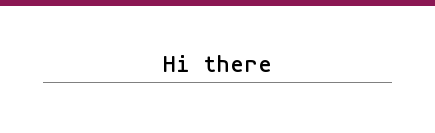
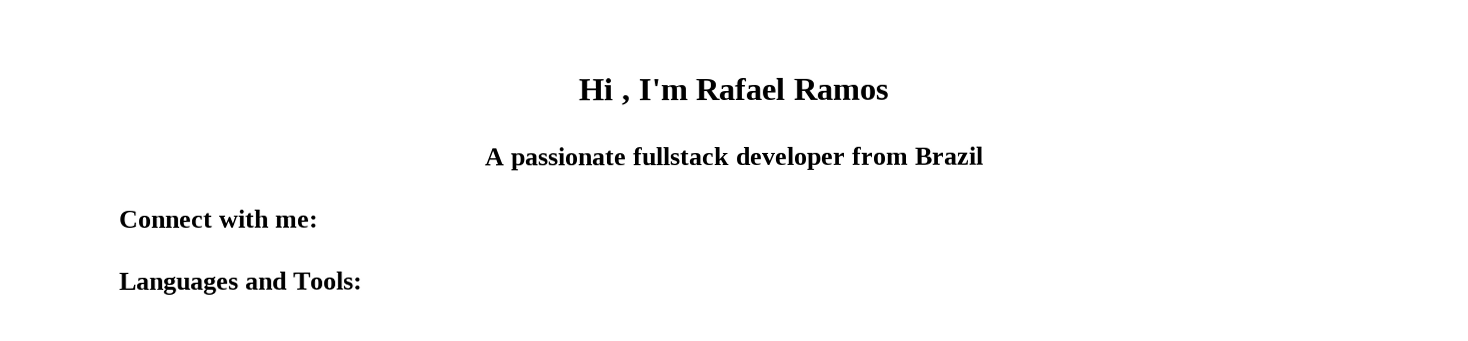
- Hi there
+ Hi , I'm Rafael Ramos
+ A passionate fullstack developer from Brazil
+ Connect with me:
+ Languages and Tools:

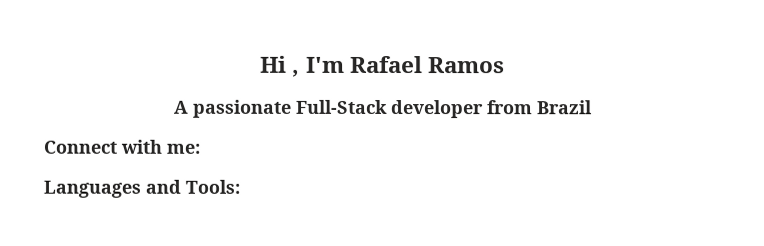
- A passionate fullstack developer from Brazil
+ A passionate Full-Stack developer from Brazil

